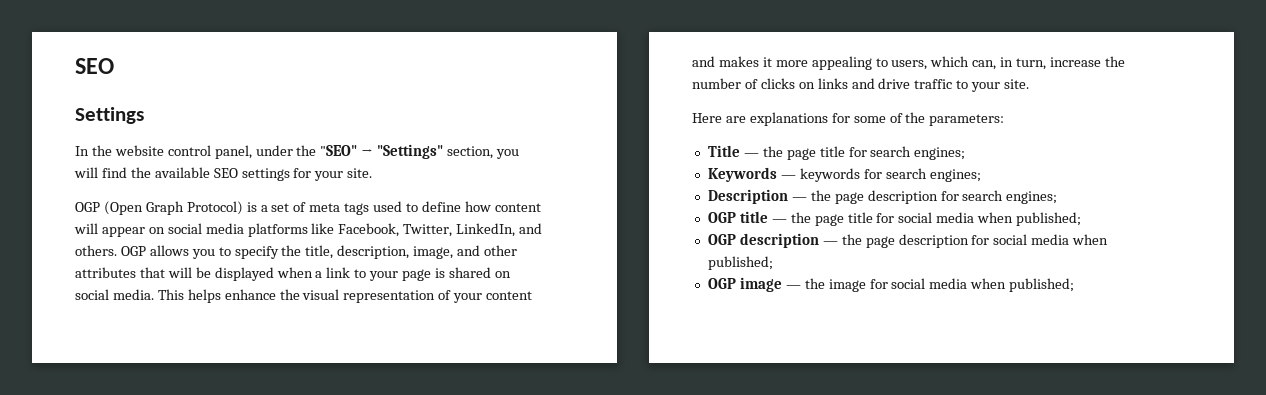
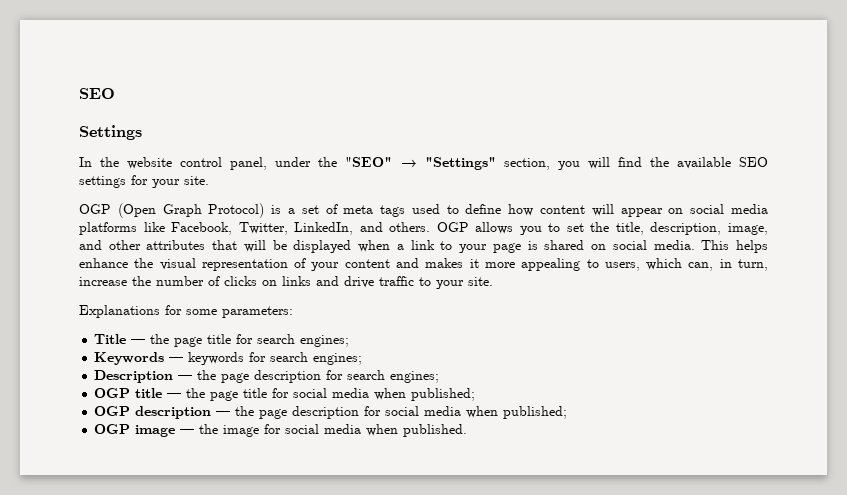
- OGP allows you to specify the title, description, image, and other attributes that will be displayed when a link to your page is shared on social media.
+ OGP allows you to set the title, description, image, and other attributes that will be displayed when a link to your page is shared on social media.
- Here are explanations for some of the parameters:
+ Explanations for some parameters:
- OGP image — the image for social media when published;
+ OGP image — the image for social media when published.

